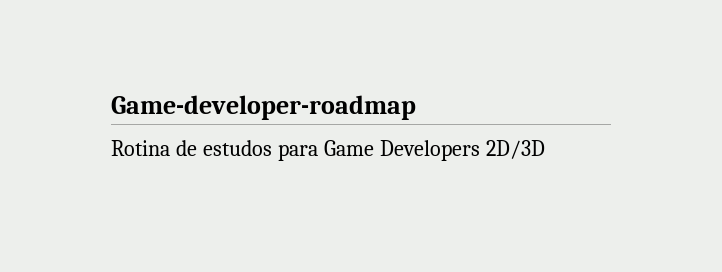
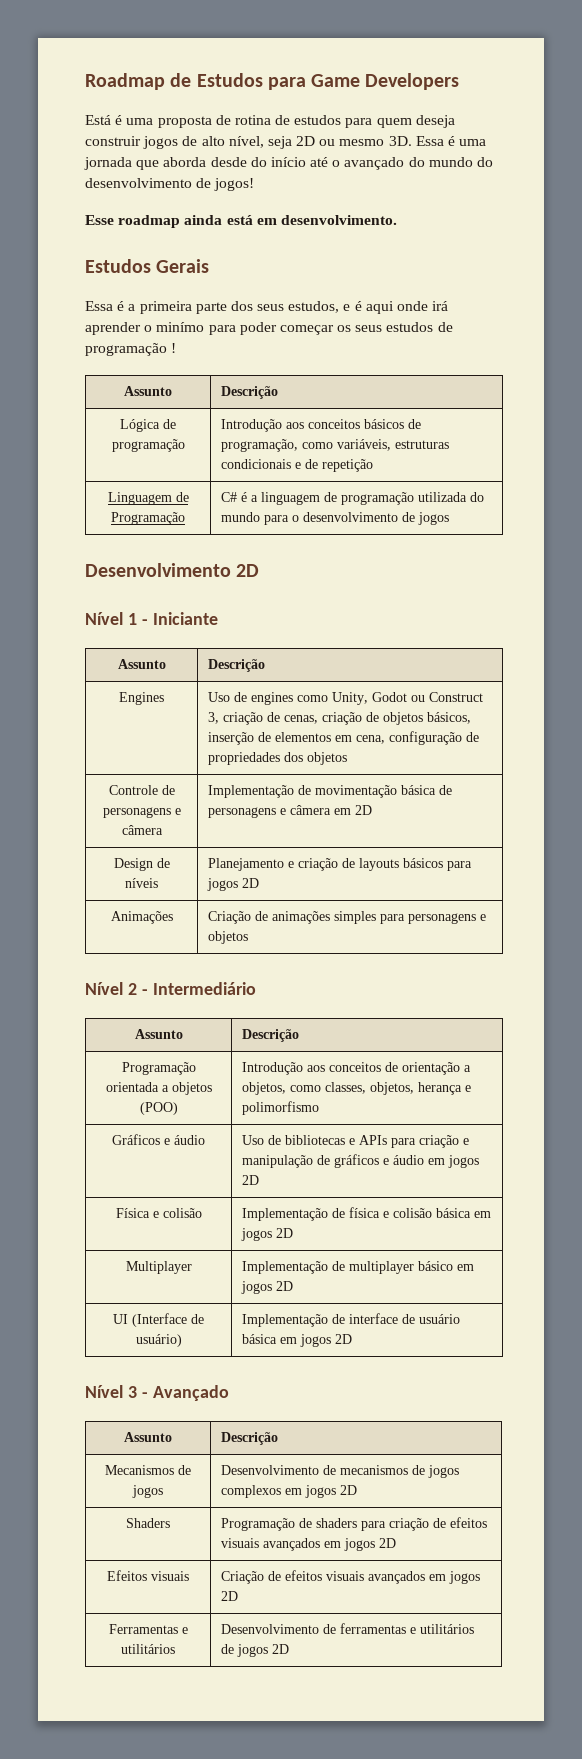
- Game-developer-roadmap
- Rotina de estudos para Game Developers 2D/3D
+ Roadmap de Estudos para Game Developers
+ Está é uma proposta de rotina de estudos para quem deseja construir jogos de alto nível, seja 2D ou mesmo 3D. Essa é uma jornada que aborda desde do início até o avançado do mundo do desenvolvimento de jogos!
+ Esse roadmap ainda está em desenvolvimento.
+ Estudos Gerais
+ Essa é a primeira parte dos seus estudos, e é aqui onde irá aprender o minímo para poder começar os seus estudos de programação !
+ Assunto | Descrição
+ Lógica de programação | Introdução aos conceitos básicos de programação, como variáveis, estruturas condicionais e de repetição
+ Linguagem de Programação | C# é a linguagem de programação utilizada do mundo para o desenvolvimento de jogos
+ Desenvolvimento 2D
+ Nível 1 - Iniciante
+ Assunto | Descrição
+ Engines | Uso de engines como Unity, Godot ou Construct 3, criação de cenas, criação de objetos básicos, inserção de elementos em cena, configuração de propriedades dos objetos
+ Controle de personagens e câmera | Implementação de movimentação básica de personagens e câmera em 2D
+ Design de níveis | Planejamento e criação de layouts básicos para jogos 2D
+ Animações | Criação de animações simples para personagens e objetos
+ Nível 2 - Intermediário
+ Assunto | Descrição
+ Programação orientada a objetos (POO) | Introdução aos conceitos de orientação a objetos, como classes, objetos, herança e polimorfismo
+ Gráficos e áudio | Uso de bibliotecas e APIs para criação e manipulação de gráficos e áudio em jogos 2D
+ Física e colisão | Implementação de física e colisão básica em jogos 2D
+ Multiplayer | Implementação de multiplayer básico em jogos 2D
+ UI (Interface de usuário) | Implementação de interface de usuário básica em jogos 2D
+ Nível 3 - Avançado
+ Assunto | Descrição
+ Mecanismos de jogos | Desenvolvimento de mecanismos de jogos complexos em jogos 2D
+ Shaders | Programação de shaders para criação de efeitos visuais avançados em jogos 2D
+ Efeitos visuais | Criação de efeitos visuais avançados em jogos 2D
+ Ferramentas e utilitários | Desenvolvimento de ferramentas e utilitários de jogos 2D

